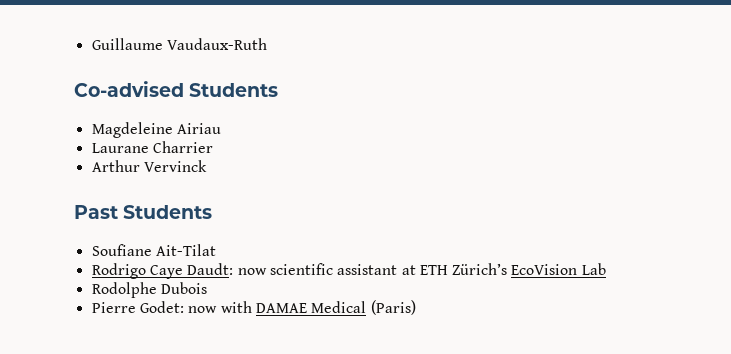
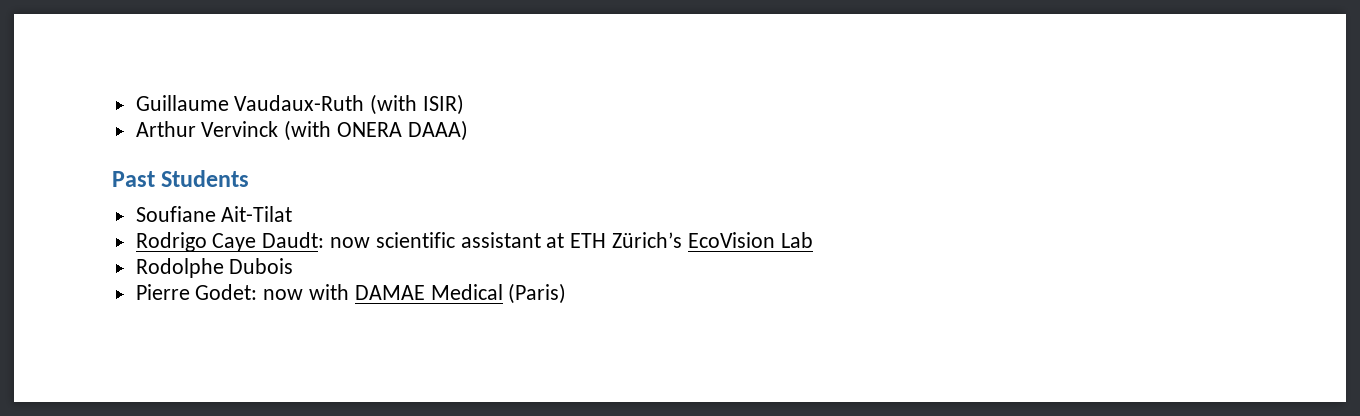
- Guillaume Vaudaux-Ruth
- Co-advised Students
- Magdeleine Airiau
- Laurane Charrier
+ Guillaume Vaudaux-Ruth (with ISIR)
- Arthur Vervinck
+ Arthur Vervinck (with ONERA DAAA)

